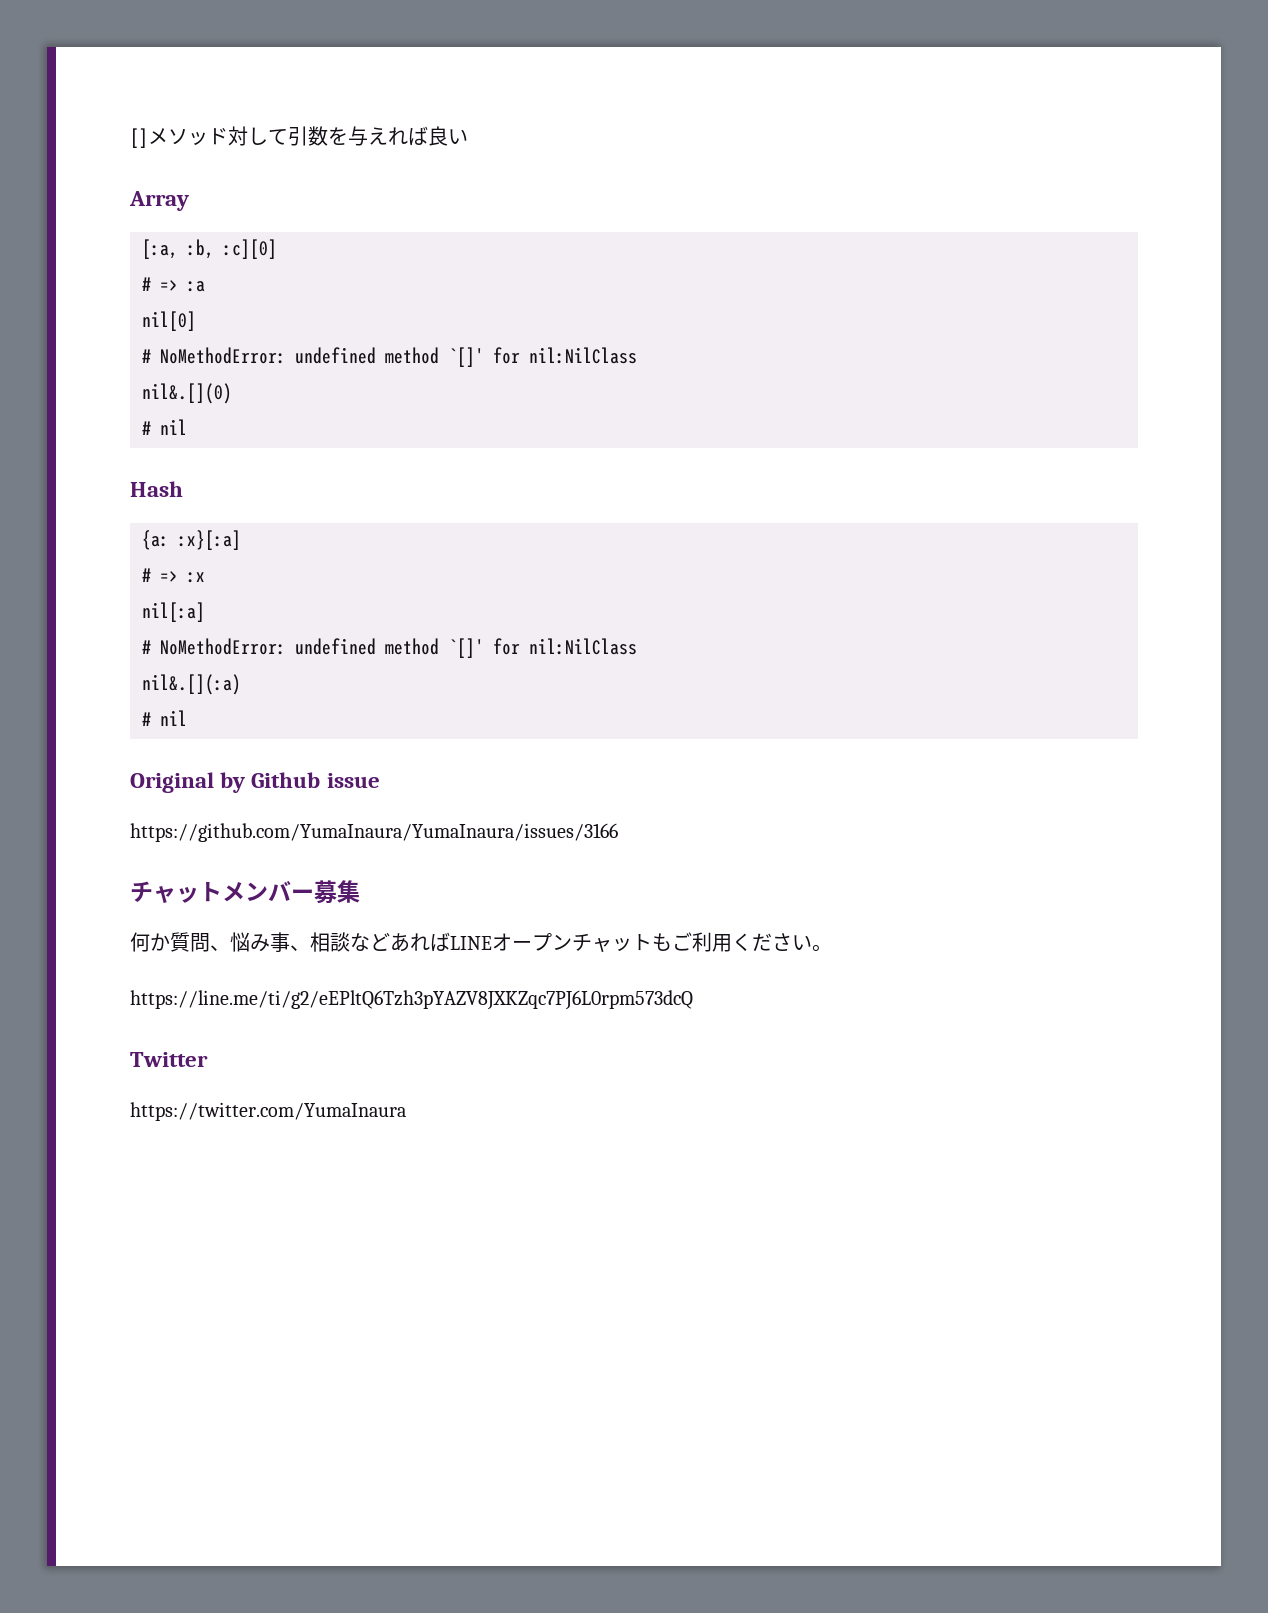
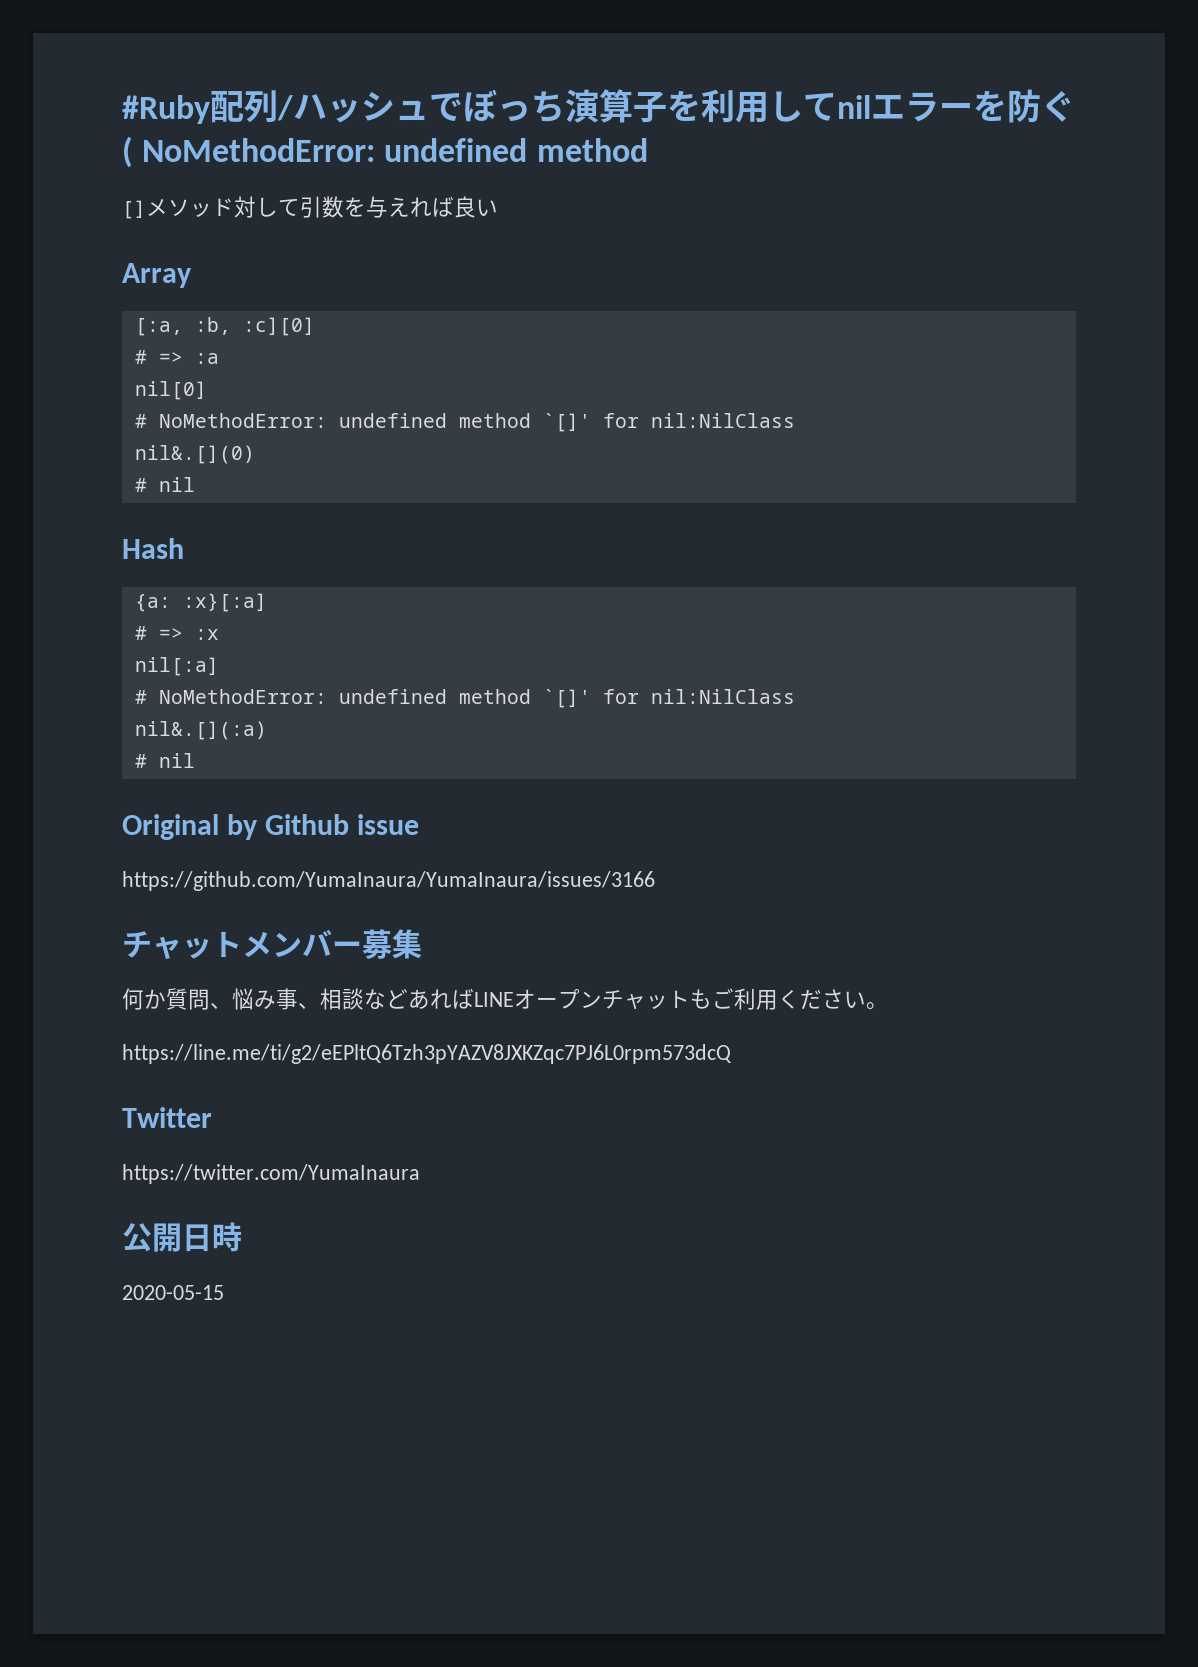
+ #Ruby配列/ハッシュでぼっち演算子を利用してnilエラーを防ぐ( NoMethodError: undefined method
+ 公開日時
+ 2020-05-15

